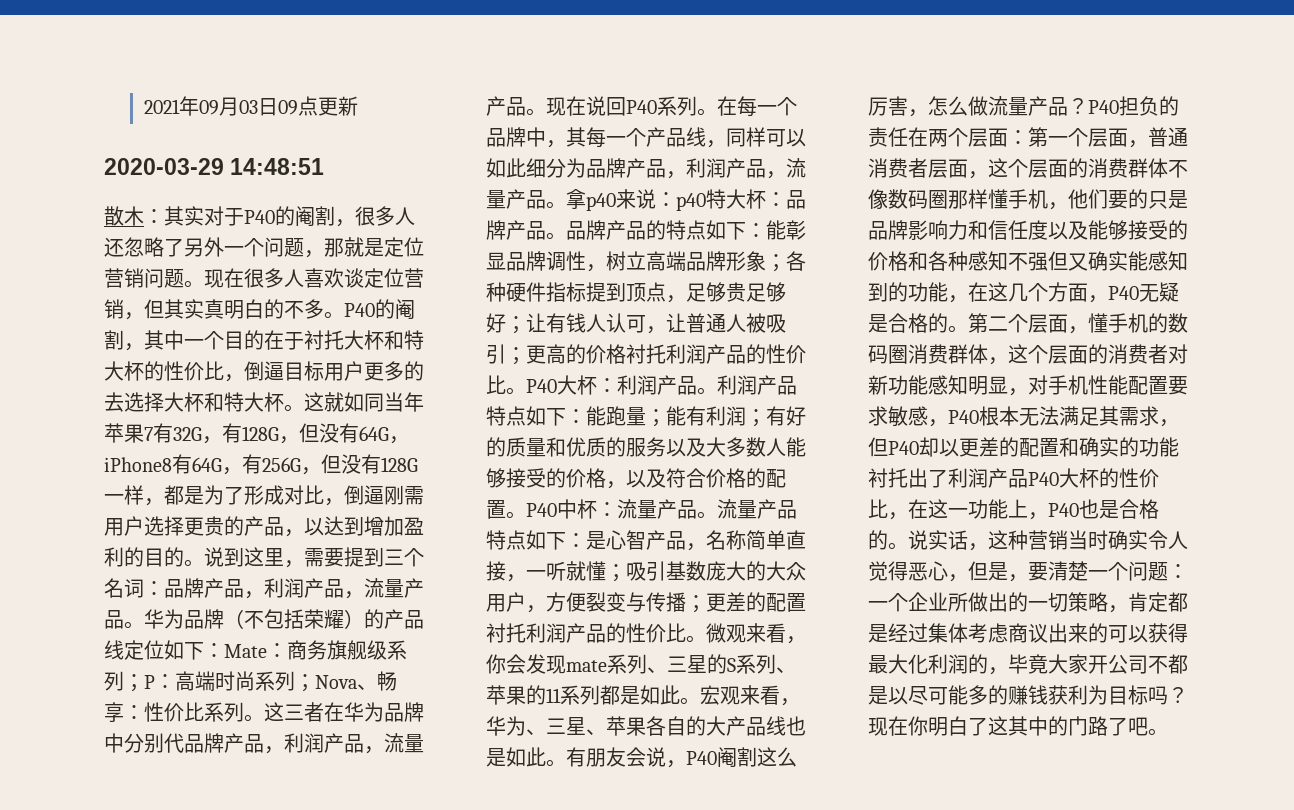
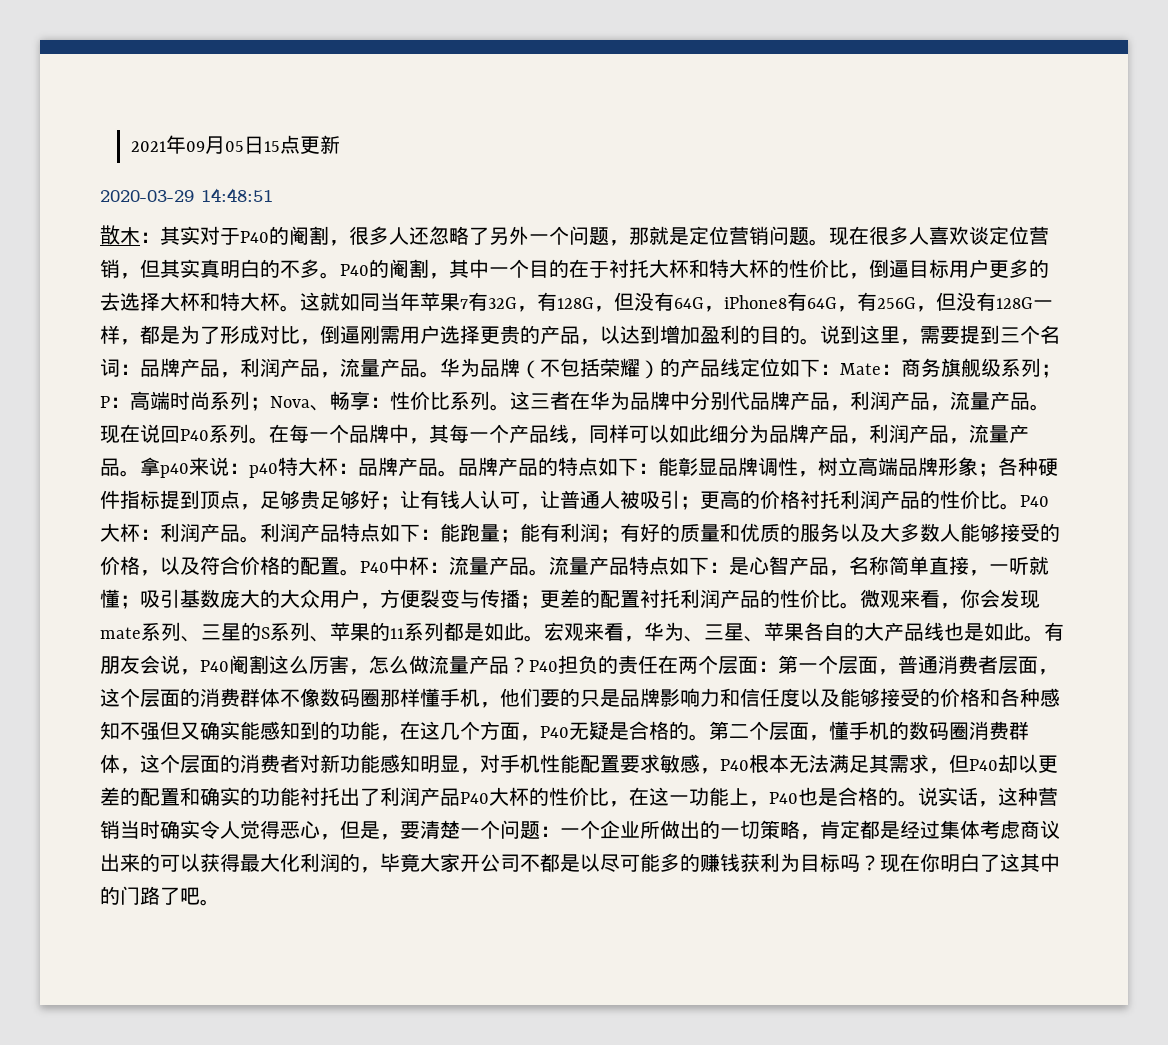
- 2021年09月03日09点更新
+ 2021年09月05日15点更新

